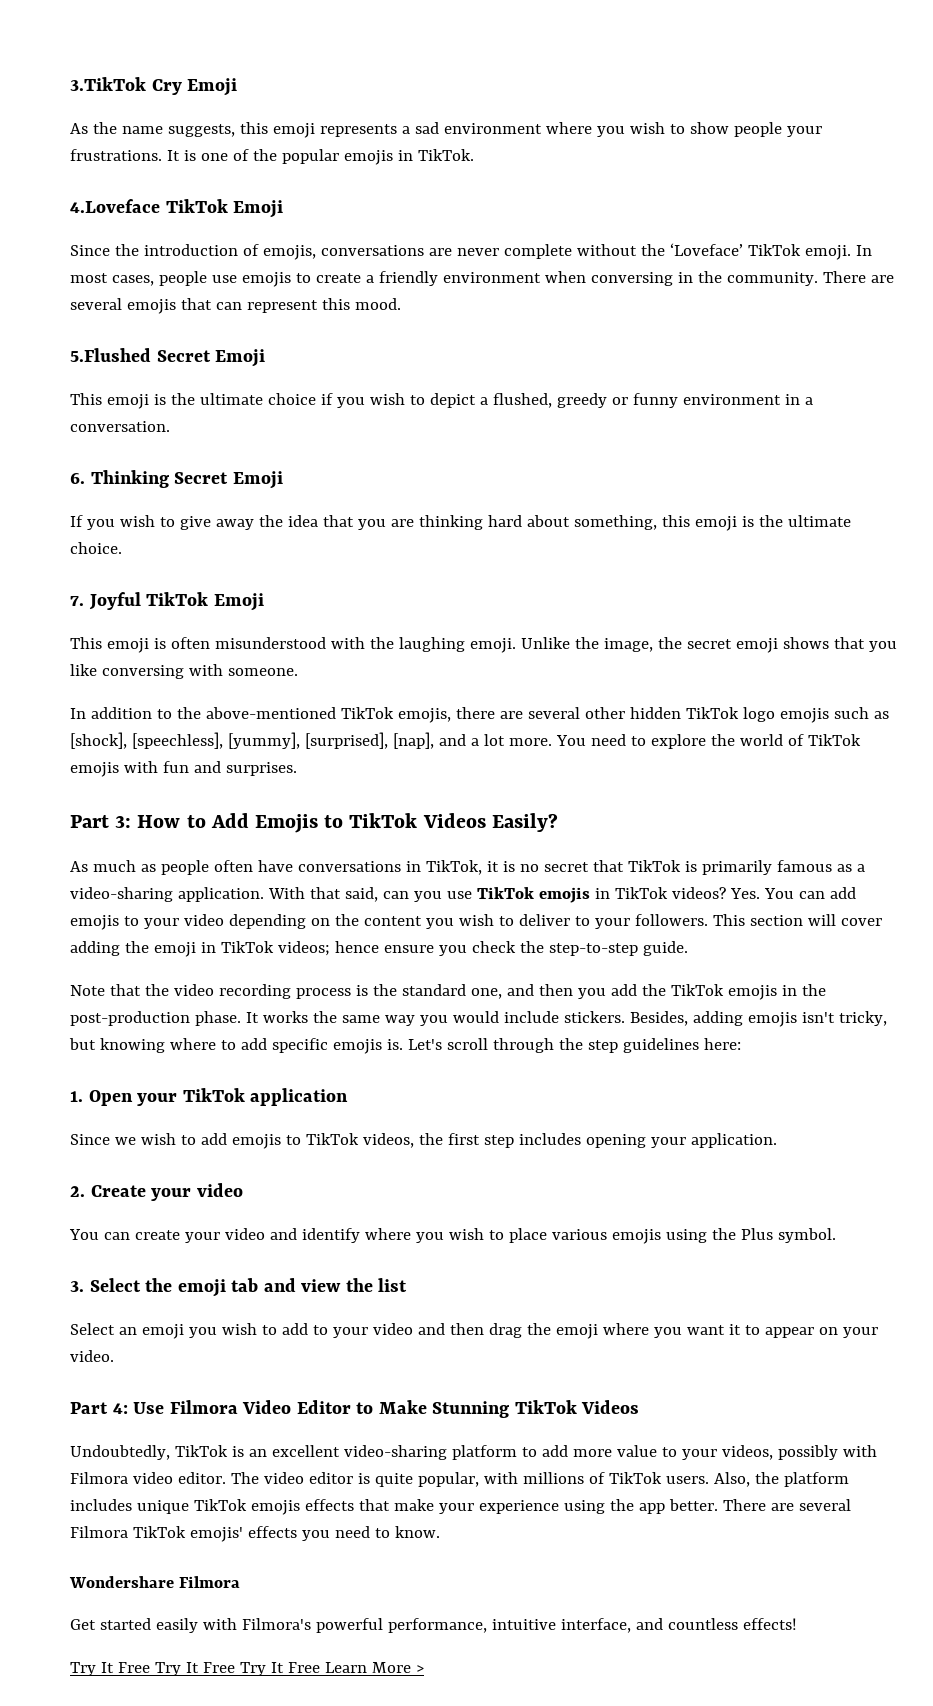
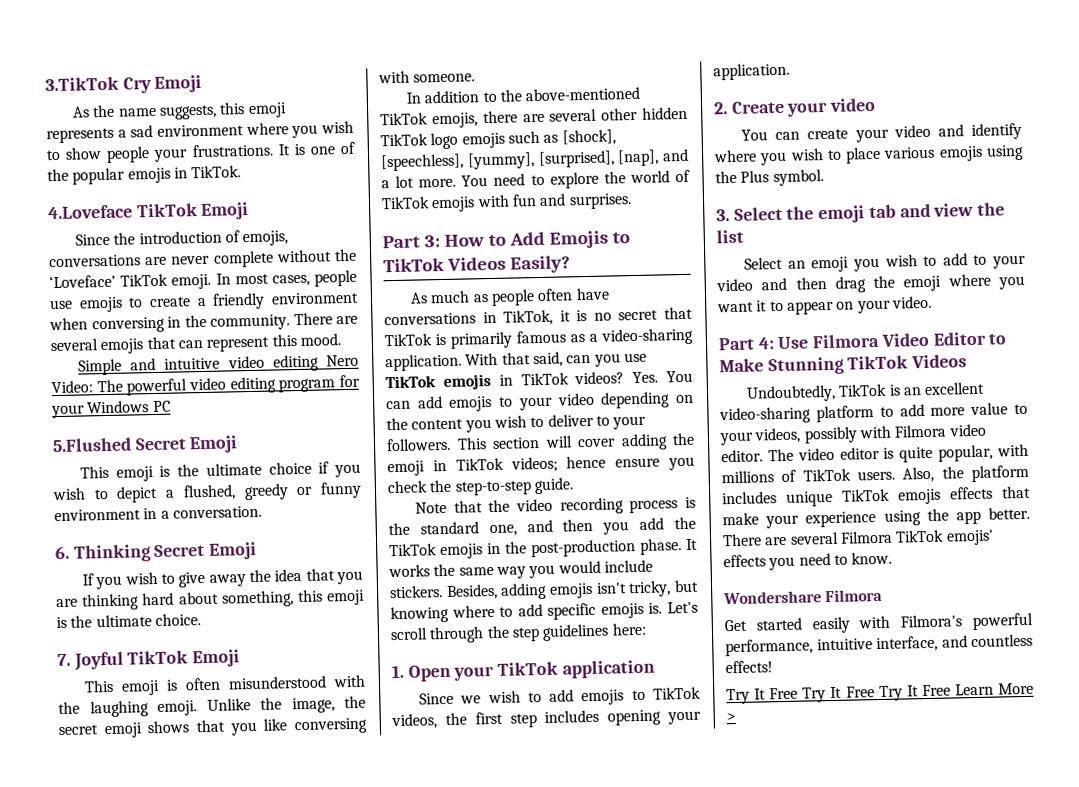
+ Simple and intuitive video editing Nero Video: The powerful video editing program for your Windows PC

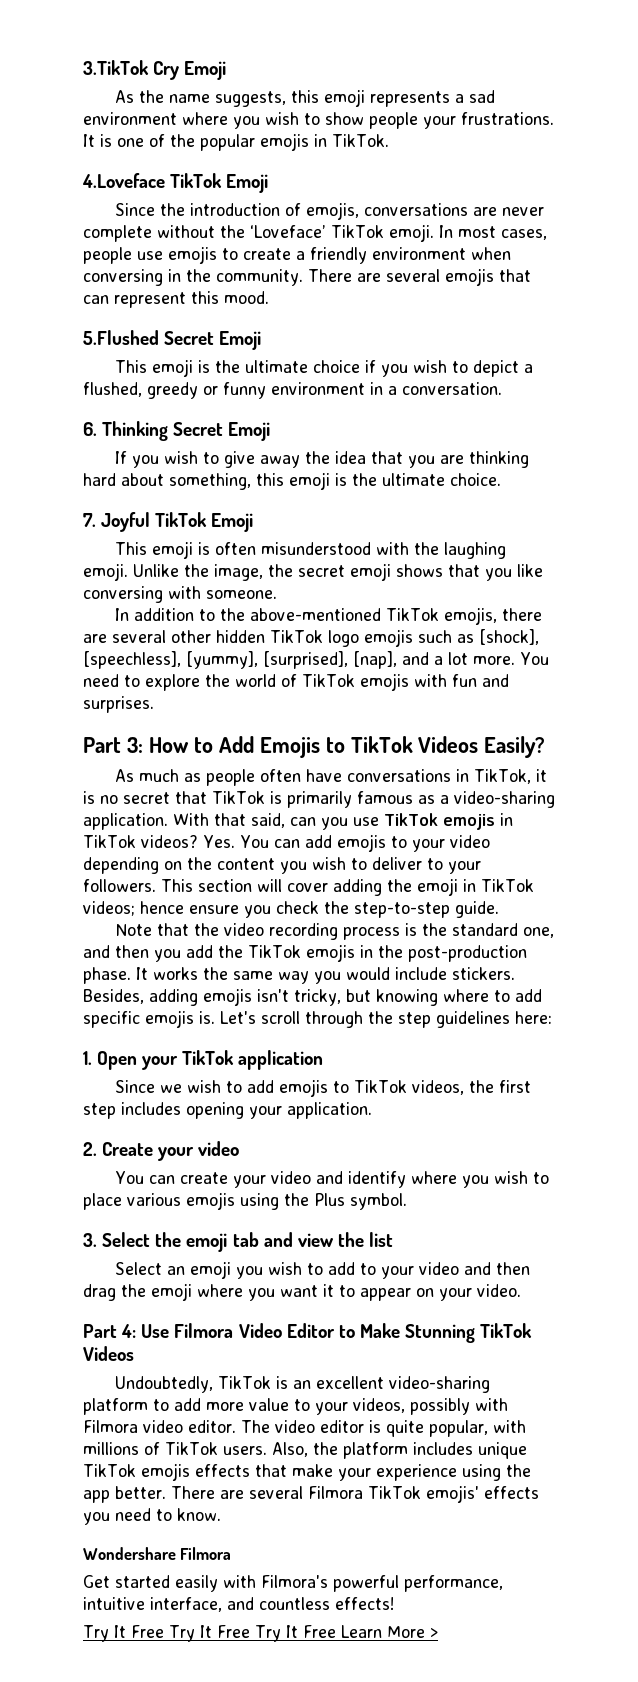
- Simple and intuitive video editing Nero Video: The powerful video editing program for your Windows PC

